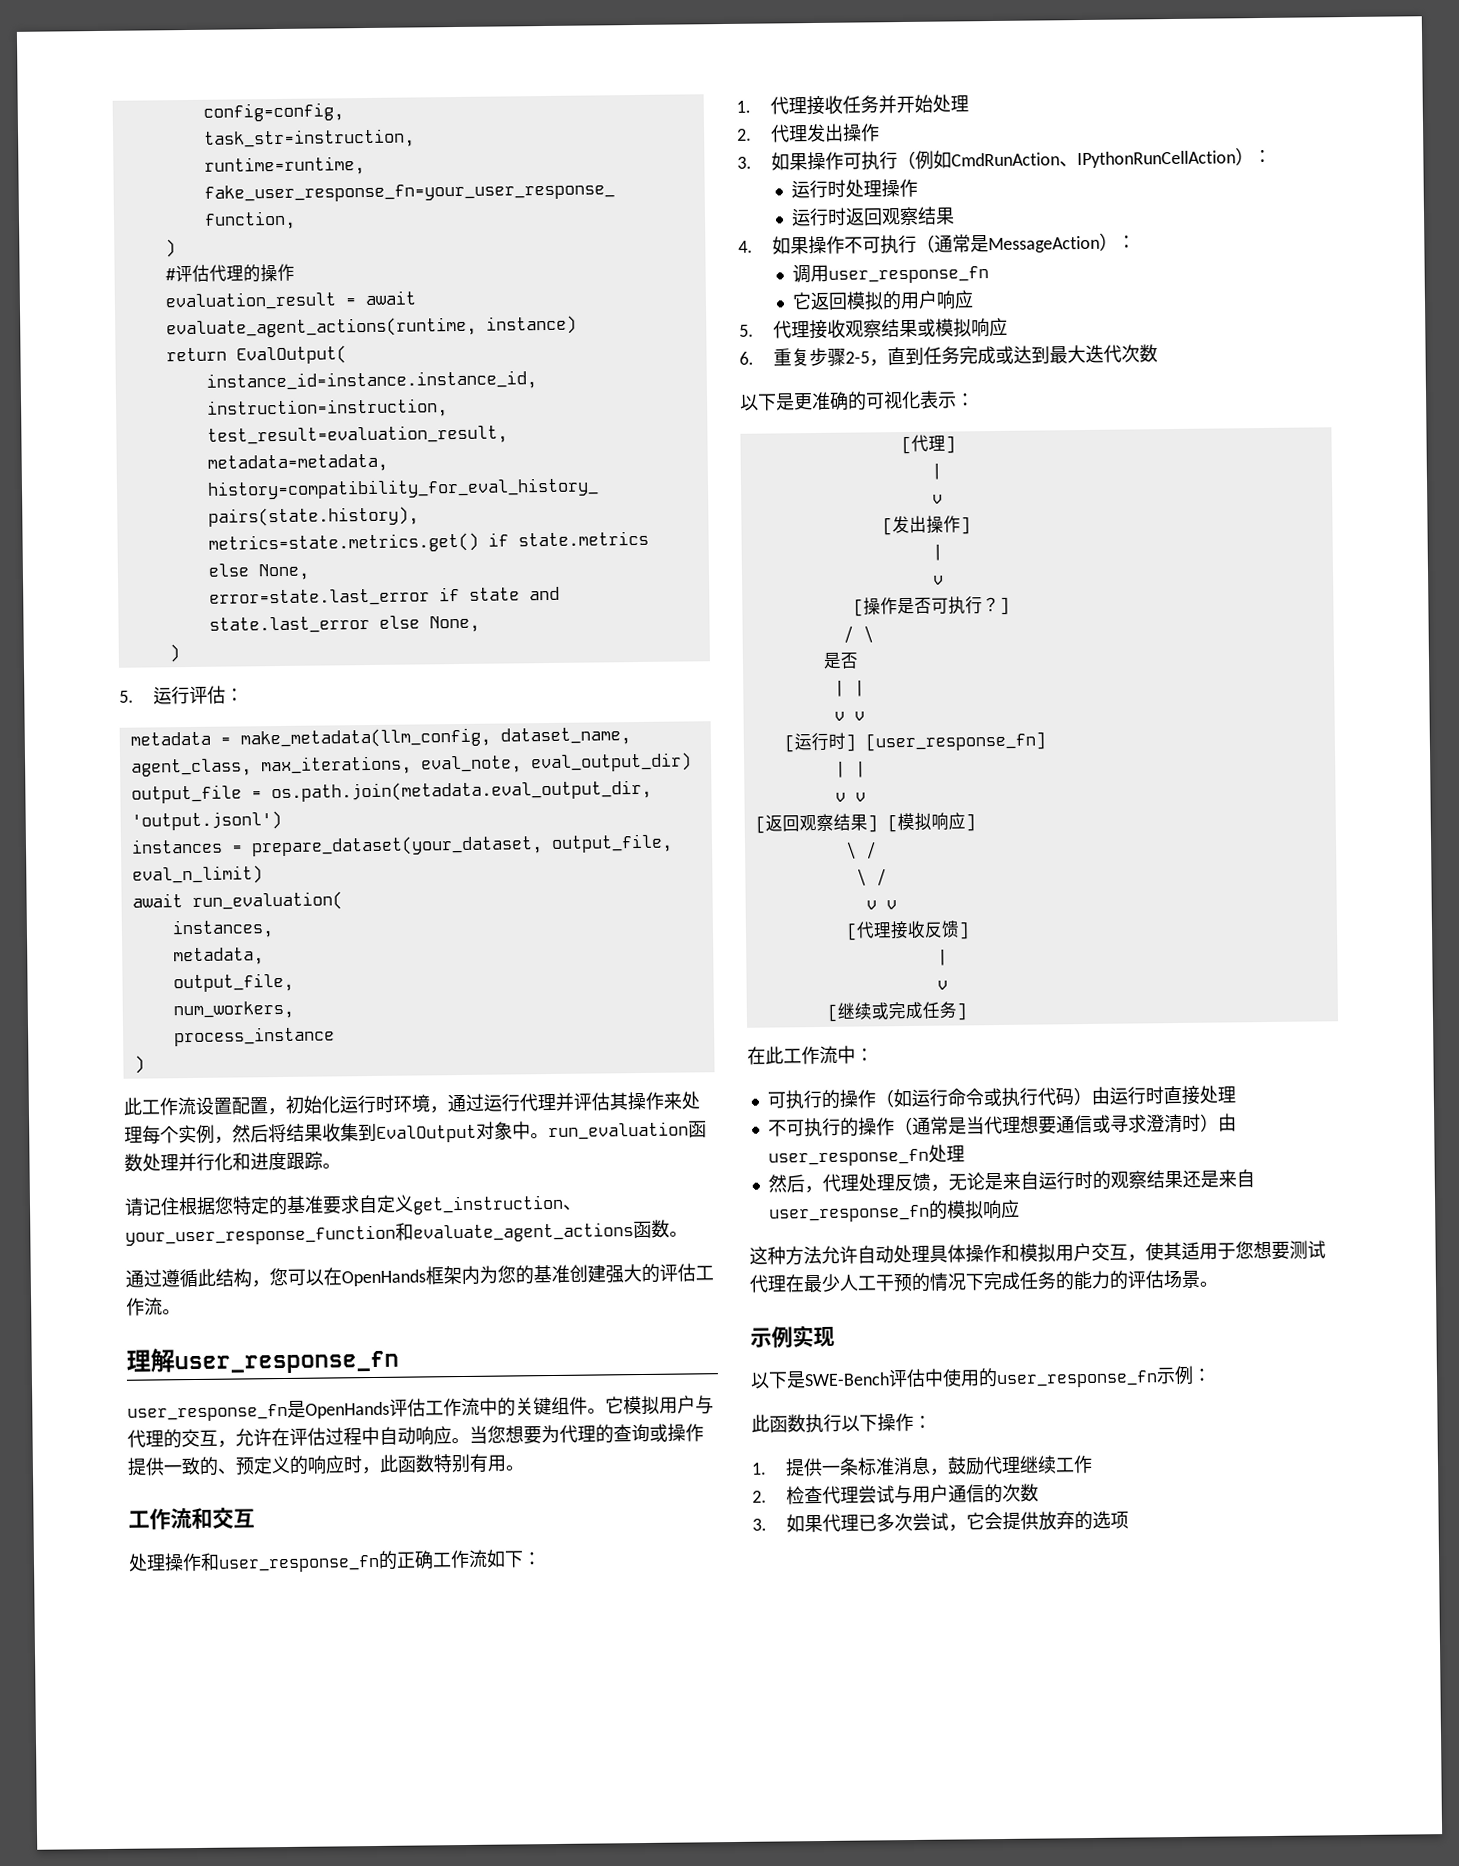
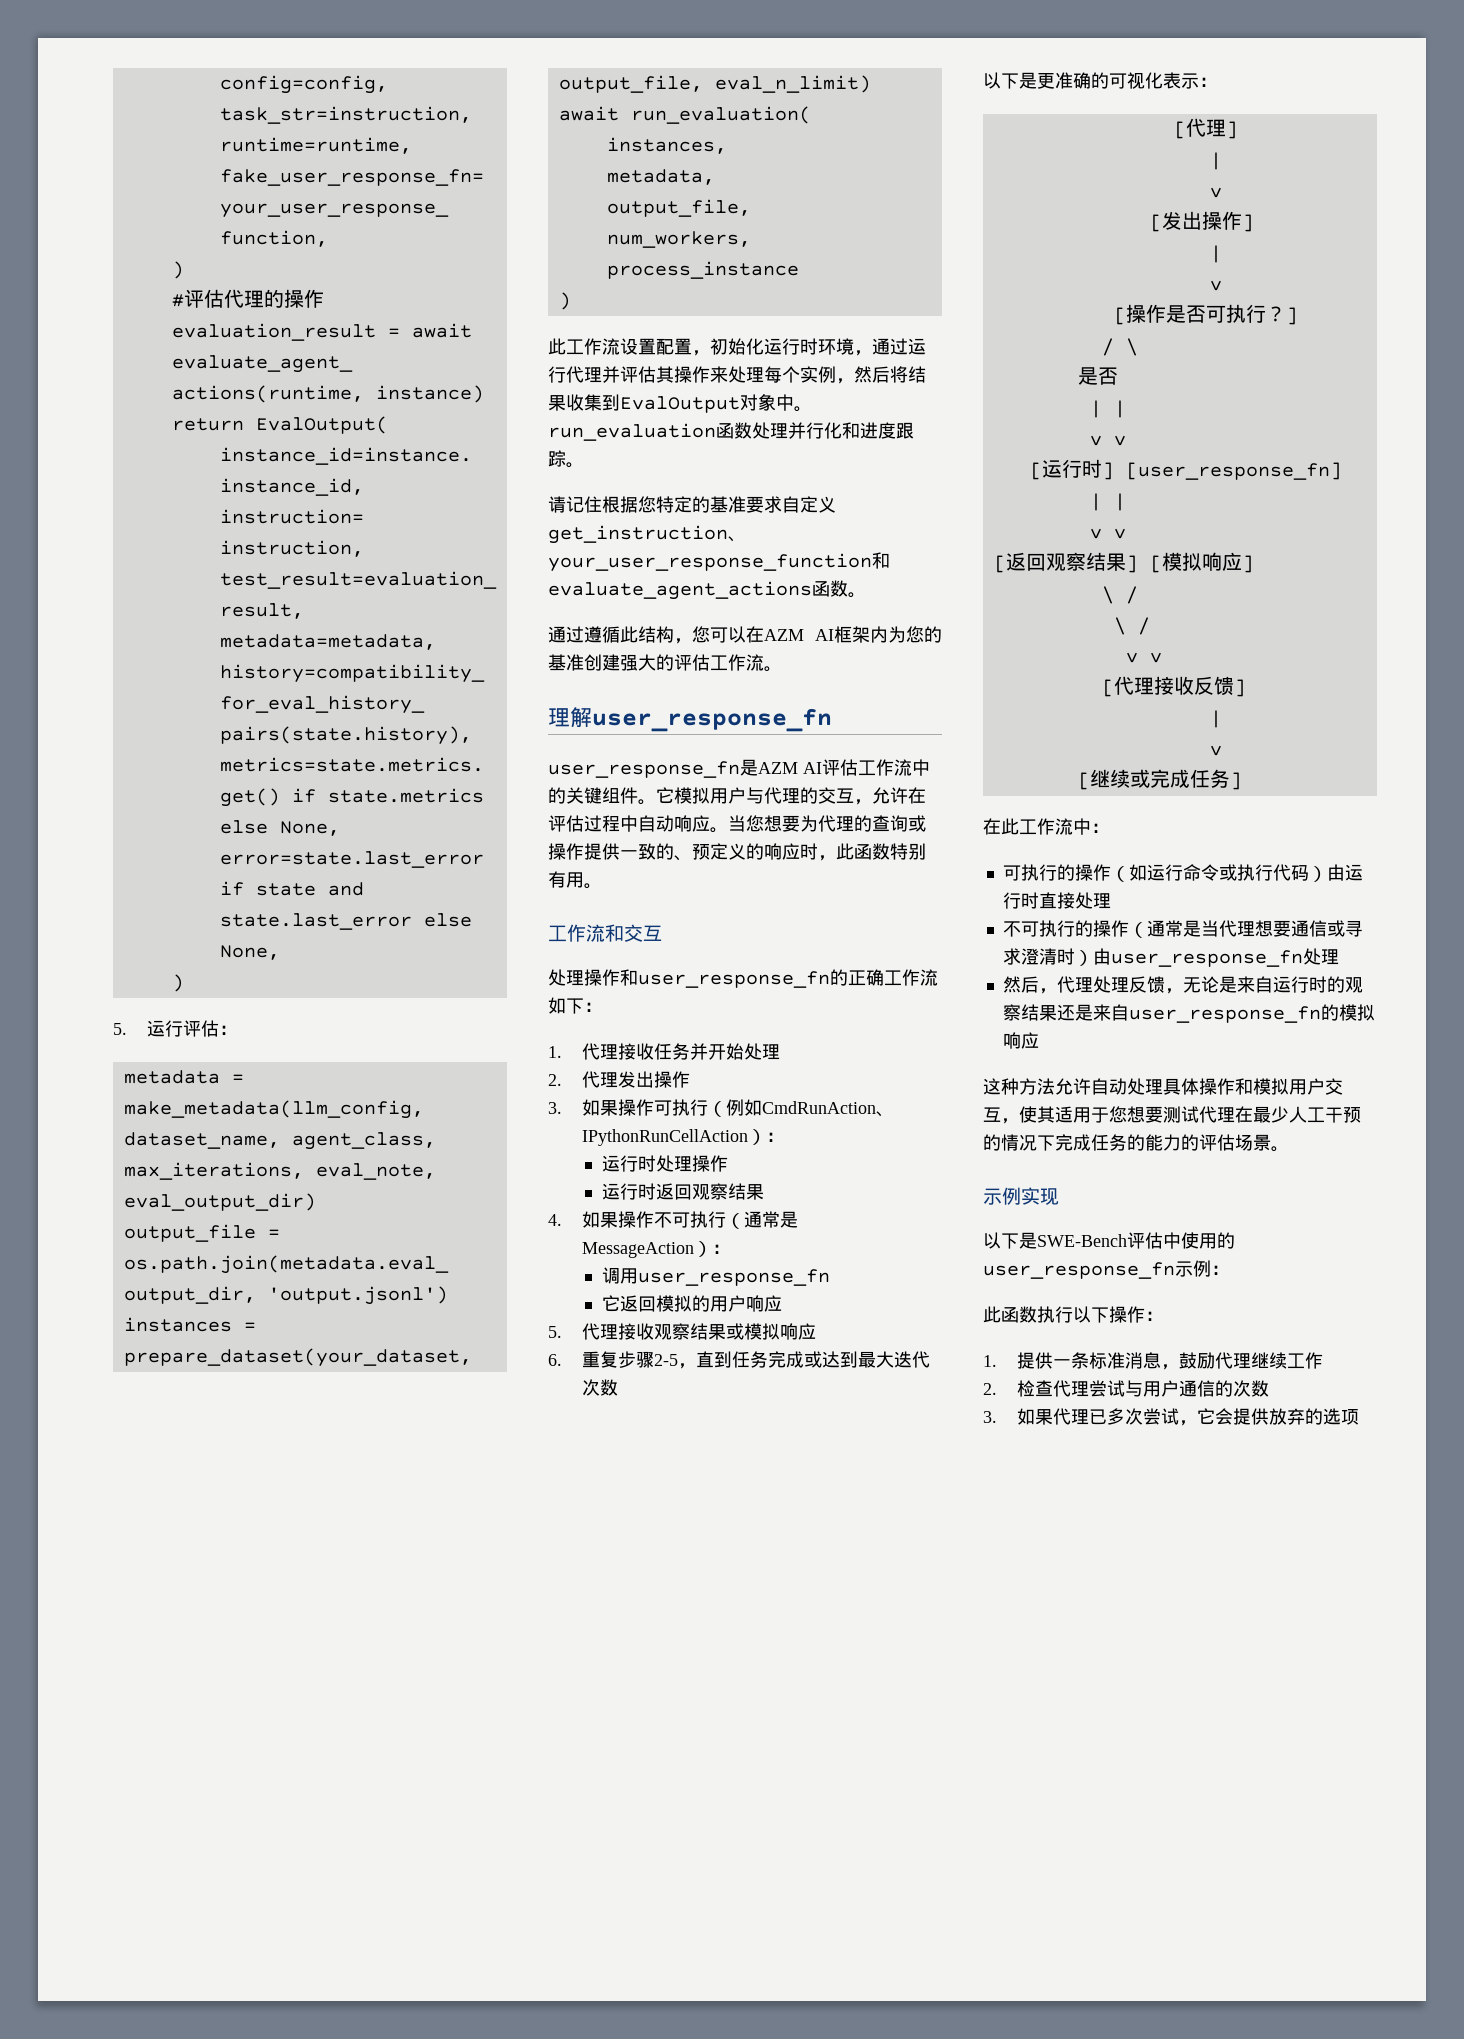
- 通过遵循此结构，您可以在OpenHands框架内为您的基准创建强大的评估工作流。
+ 通过遵循此结构，您可以在AZM AI框架内为您的基准创建强大的评估工作流。
- user_response_fn是OpenHands评估工作流中的关键组件。
+ user_response_fn是AZM AI评估工作流中的关键组件。

